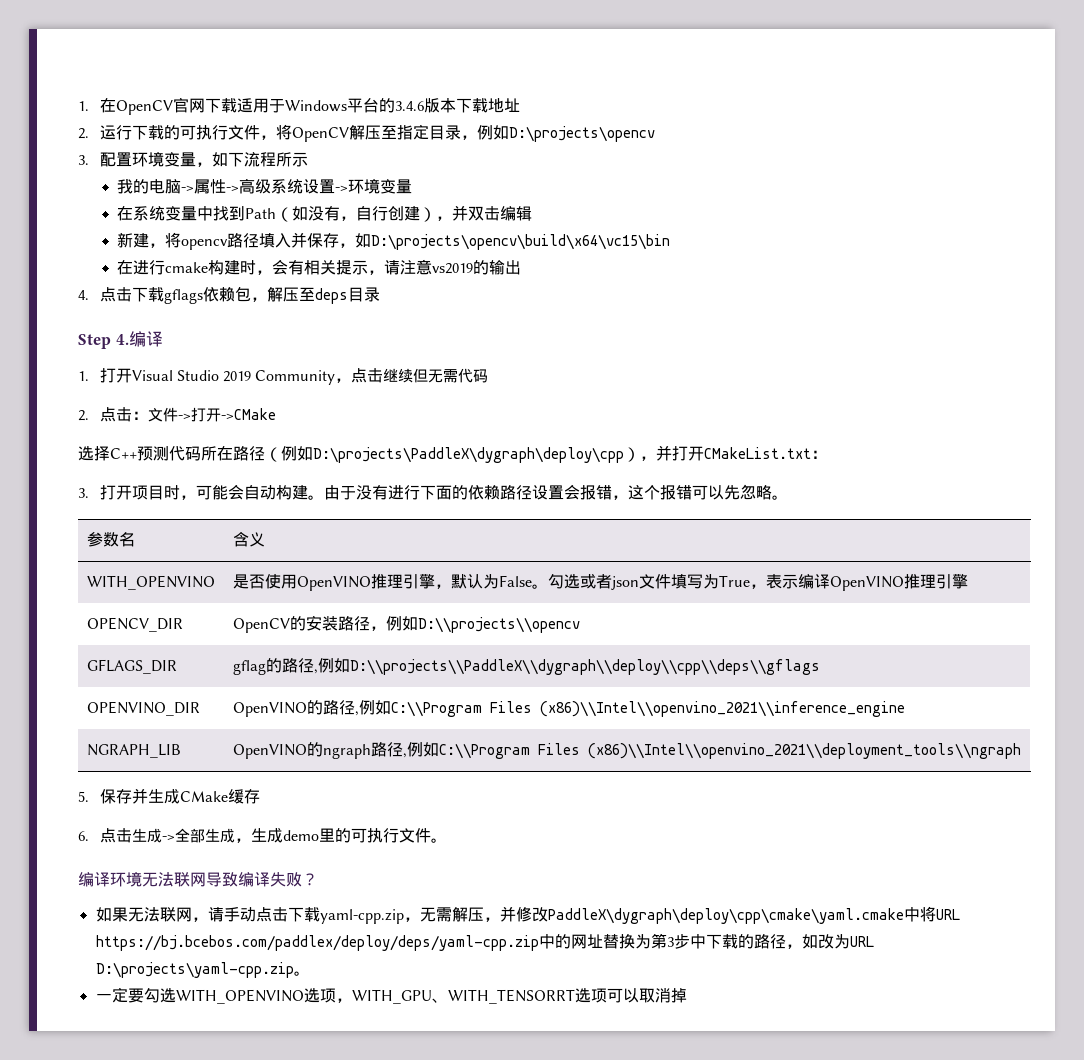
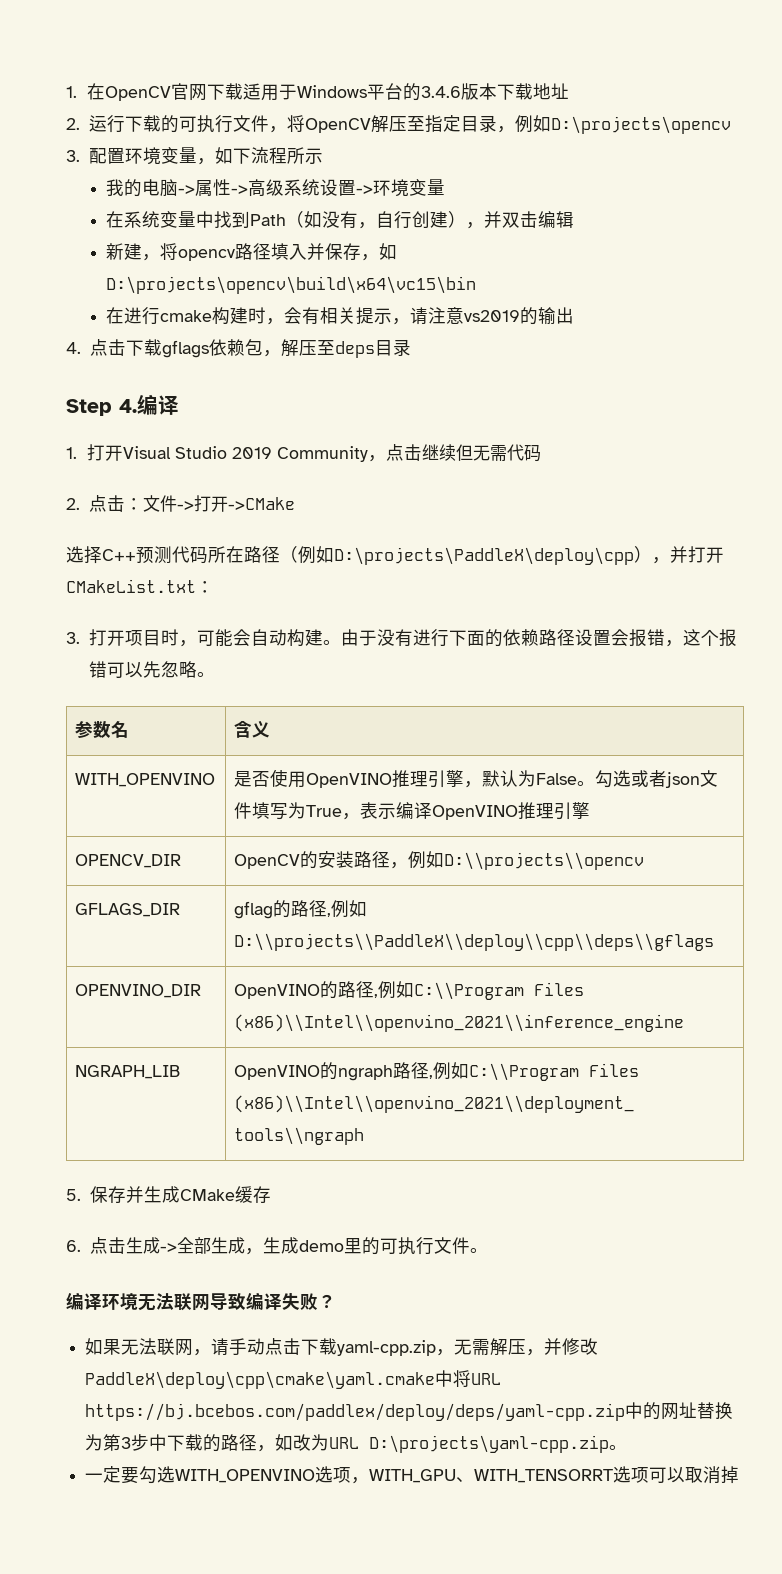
- 选择C++预测代码所在路径（例如D:\projects\PaddleX\dygraph\deploy\cpp），并打开CMakeList.txt：
+ 选择C++预测代码所在路径（例如D:\projects\PaddleX\deploy\cpp），并打开CMakeList.txt：
- GFLAGS_DIR | gflag的路径,例如D:\\projects\\PaddleX\\dygraph\\deploy\\cpp\\deps\\gflags
+ GFLAGS_DIR | gflag的路径,例如D:\\projects\\PaddleX\\deploy\\cpp\\deps\\gflags
- 如果无法联网，请手动点击下载yaml-cpp.zip，无需解压，并修改PaddleX\dygraph\deploy\cpp\cmake\yaml.cmake中将URL https://bj.bcebos.com/paddlex/deploy/deps/yaml-cpp.zip中的网址替换为第3步中下载的路径，如改为URL D:\projects\yaml-cpp.zip。
+ 如果无法联网，请手动点击下载yaml-cpp.zip，无需解压，并修改PaddleX\deploy\cpp\cmake\yaml.cmake中将URL https://bj.bcebos.com/paddlex/deploy/deps/yaml-cpp.zip中的网址替换为第3步中下载的路径，如改为URL D:\projects\yaml-cpp.zip。

